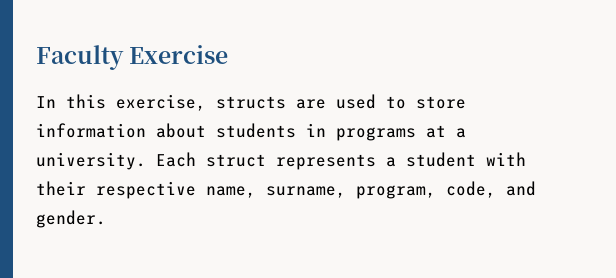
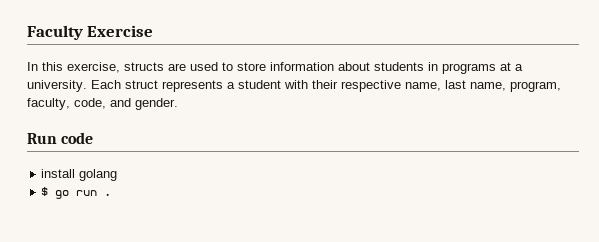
- Each struct represents a student with their respective name, surname, program, code, and gender.
+ Each struct represents a student with their respective name, last name, program, faculty, code, and gender.
+ Run code
+ install golang
+ $ go run .

